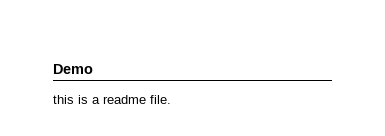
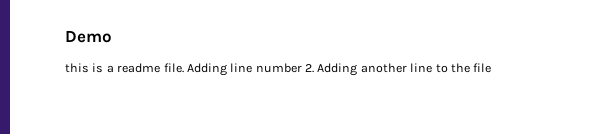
+ Adding line number 2. Adding another line to the file

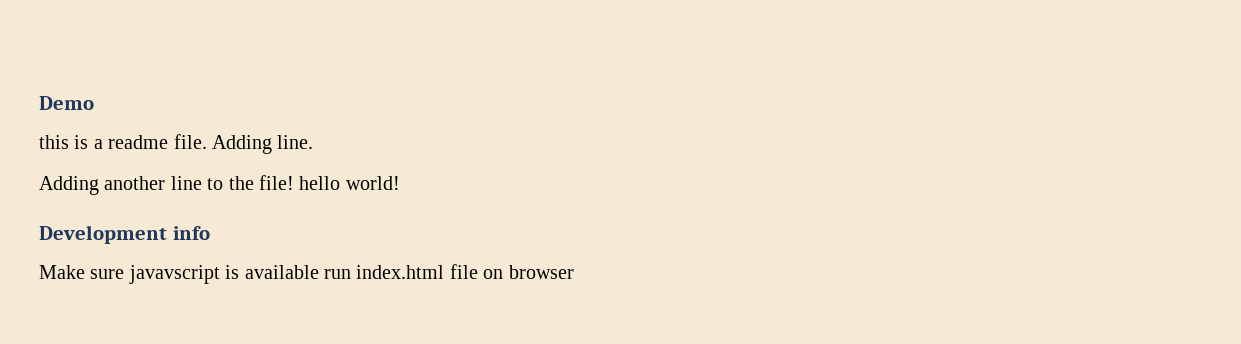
- Adding line number 2. Adding another line to the file
+ Adding line.
+ Adding another line to the file! hello world!
+ Development info
+ Make sure javavscript is available run index.html file on browser

